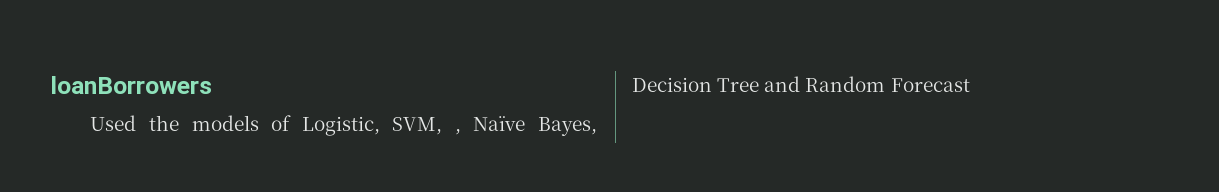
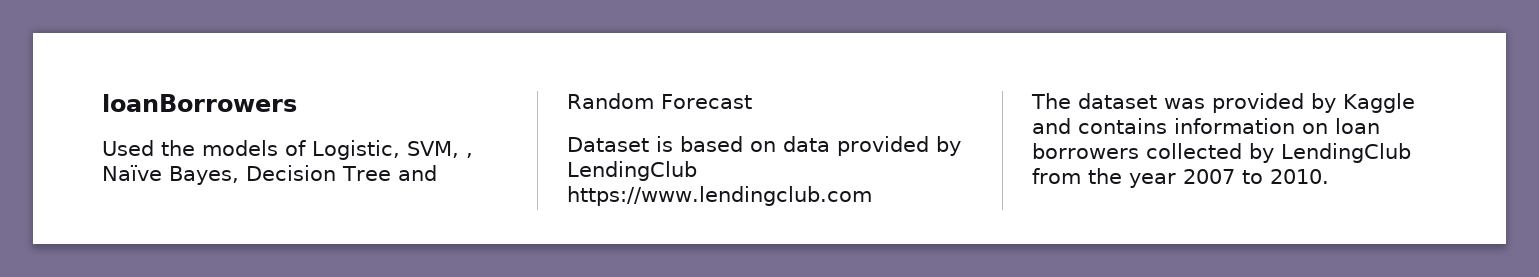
+ Dataset is based on data provided by LendingClub https://www.lendingclub.com
+ The dataset was provided by Kaggle and contains information on loan borrowers collected by LendingClub from the year 2007 to 2010.

